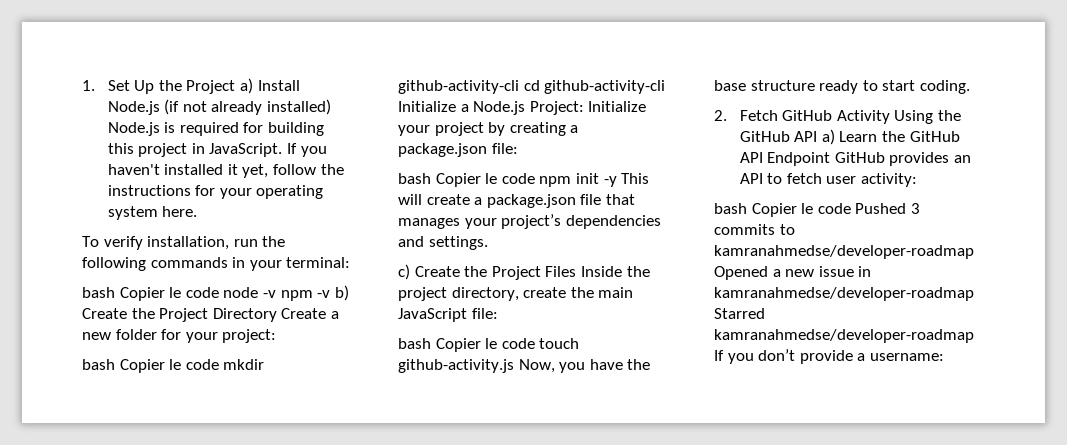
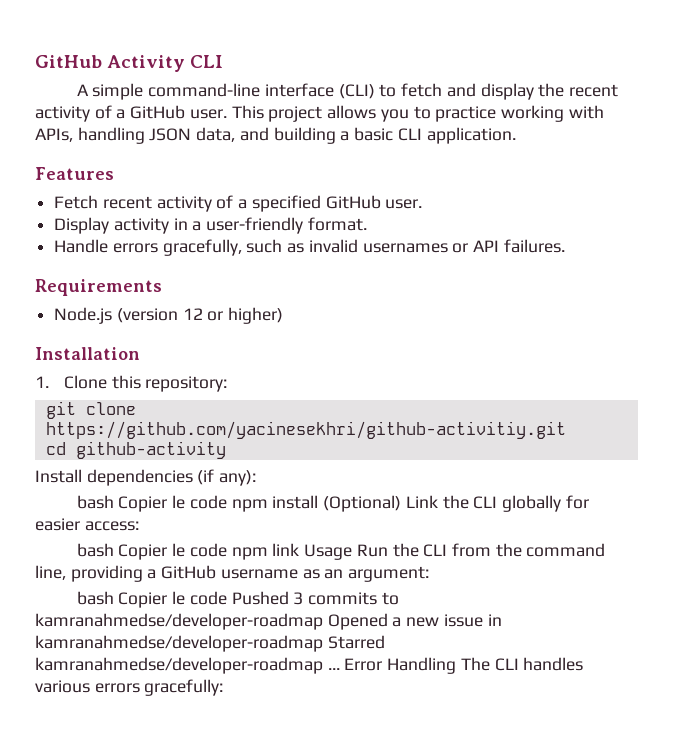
- 1. Set Up the Project a) Install Node.js (if not already installed) Node.js is required for building this project in JavaScript. If you haven't installed it yet, follow the instructions for your operating system here.
- To verify installation, run the following commands in your terminal:
- bash Copier le code node -v npm -v b) Create the Project Directory Create a new folder for your project:
- bash Copier le code mkdir github-activity-cli cd github-activity-cli Initialize a Node.js Project: Initialize your project by creating a package.json file:
- bash Copier le code npm init -y This will create a package.json file that manages your project’s dependencies and settings.
- c) Create the Project Files Inside the project directory, create the main JavaScript file:
- bash Copier le code touch github-activity.js Now, you have the base structure ready to start coding.
- 2. Fetch GitHub Activity Using the GitHub API a) Learn the GitHub API Endpoint GitHub provides an API to fetch user activity:
+ GitHub Activity CLI
+ A simple command-line interface (CLI) to fetch and display the recent activity of a GitHub user. This project allows you to practice working with APIs, handling JSON data, and building a basic CLI application.
+ Features
+ Fetch recent activity of a specified GitHub user.
+ Display activity in a user-friendly format.
+ Handle errors gracefully, such as invalid usernames or API failures.
+ Requirements
+ Node.js (version 12 or higher)
+ Installation
+ 1. Clone this repository:
+ git clone https://github.com/yacinesekhri/github-activitiy.git
+ cd github-activity
+ Install dependencies (if any):
+ bash Copier le code npm install (Optional) Link the CLI globally for easier access:
+ bash Copier le code npm link Usage Run the CLI from the command line, providing a GitHub username as an argument:
- bash Copier le code Pushed 3 commits to kamranahmedse/developer-roadmap Opened a new issue in kamranahmedse/developer-roadmap Starred kamranahmedse/developer-roadmap If you don’t provide a username:
+ bash Copier le code Pushed 3 commits to kamranahmedse/developer-roadmap Opened a new issue in kamranahmedse/developer-roadmap Starred kamranahmedse/developer-roadmap ... Error Handling The CLI handles various errors gracefully:

